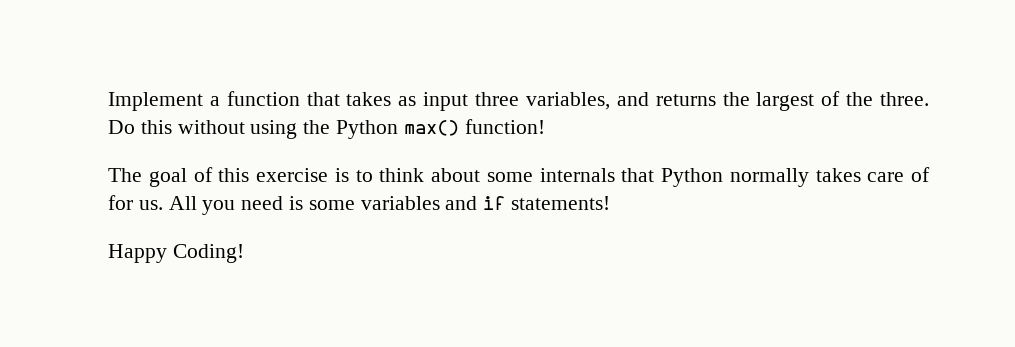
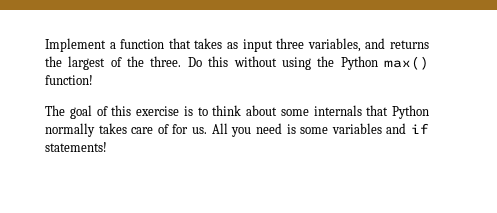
- Happy Coding!

